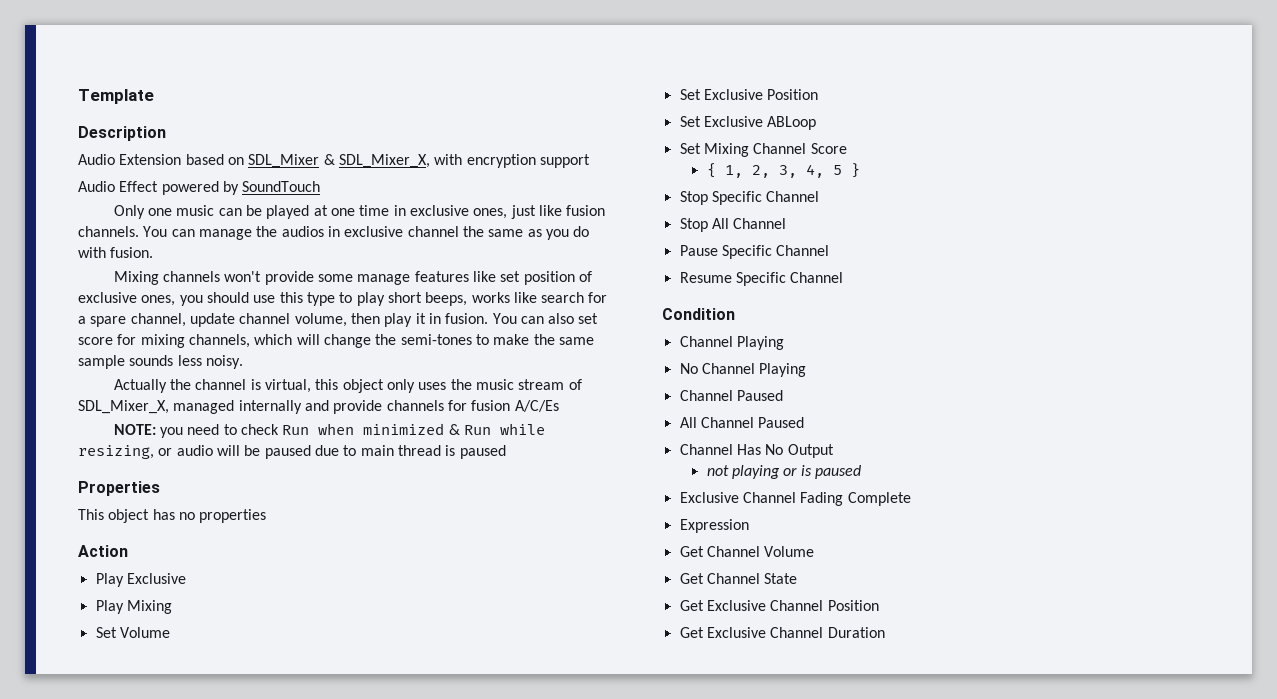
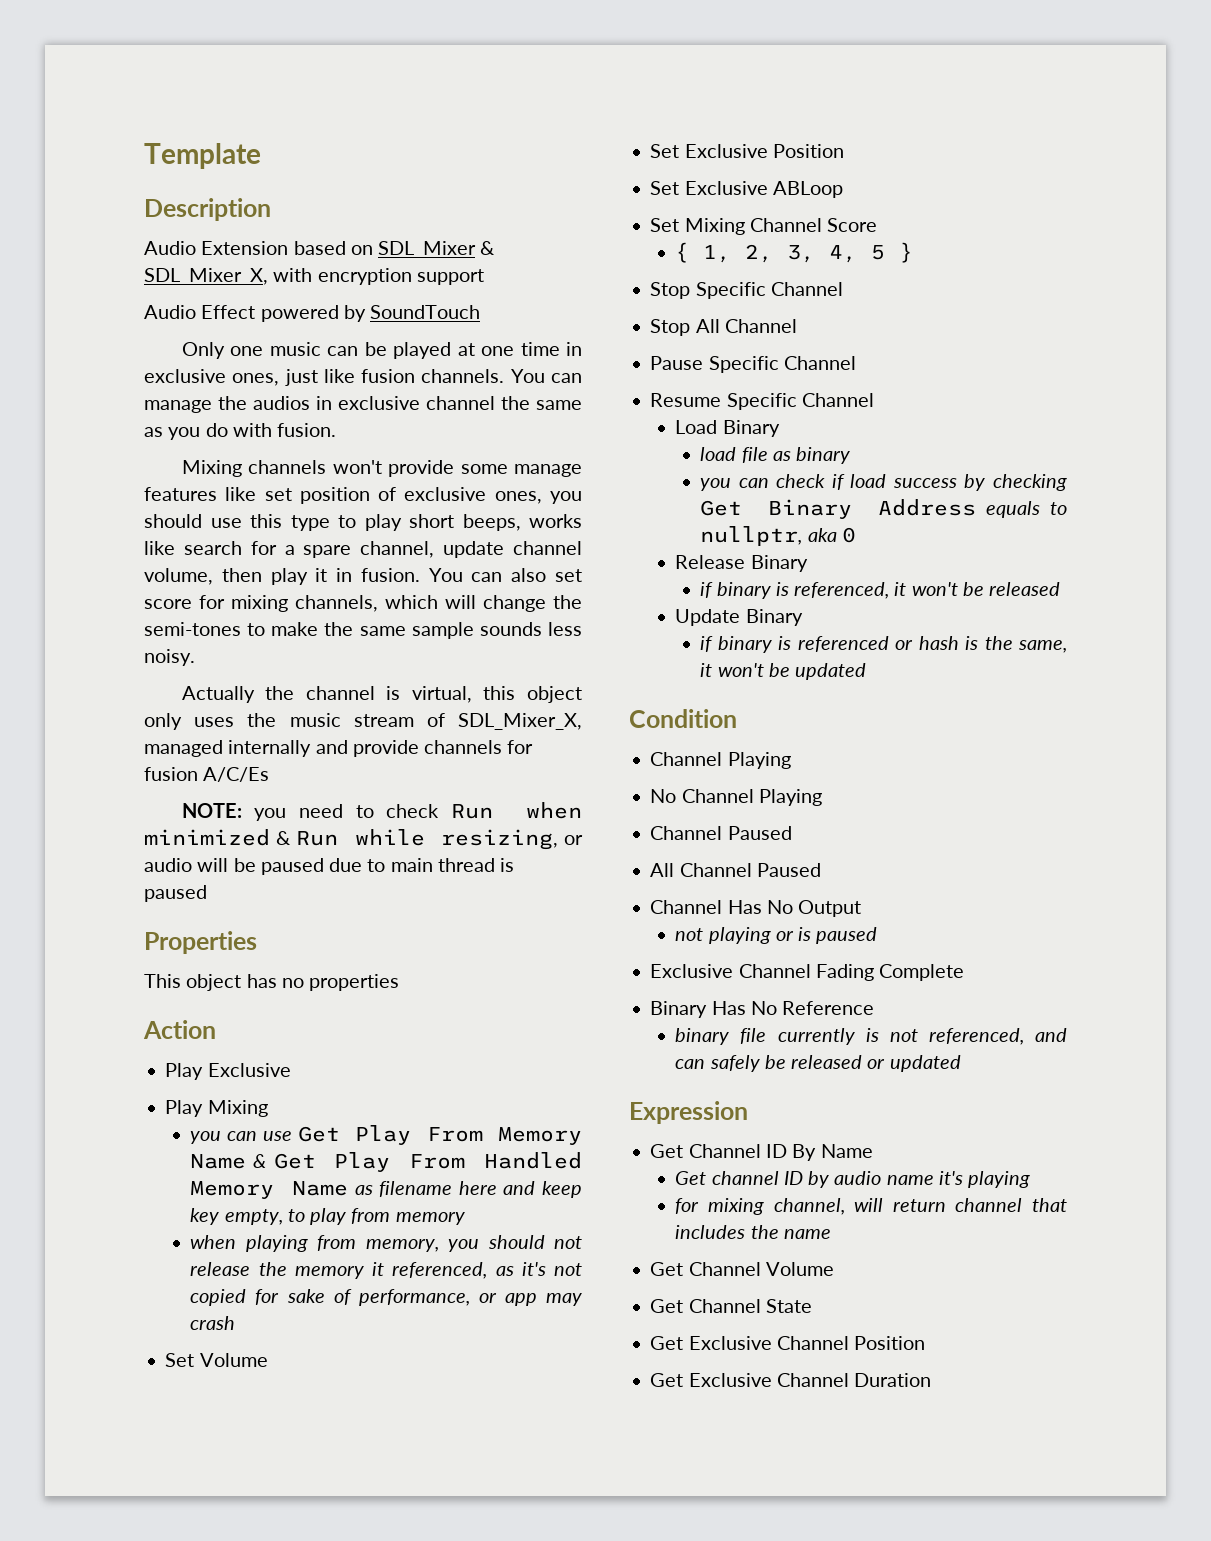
+ you can use Get Play From Memory Name & Get Play From Handled Memory Name as filename here and keep key empty, to play from memory
+ when playing from memory, you should not release the memory it referenced, as it's not copied for sake of performance, or app may crash
+ Load Binary
+ load file as binary
+ you can check if load success by checking Get Binary Address equals to nullptr, aka 0
+ Release Binary
+ if binary is referenced, it won't be released
+ Update Binary
+ if binary is referenced or hash is the same, it won't be updated
+ Binary Has No Reference
+ binary file currently is not referenced, and can safely be released or updated
  Expression
+ Get Channel ID By Name
+ Get channel ID by audio name it's playing
+ for mixing channel, will return channel that includes the name

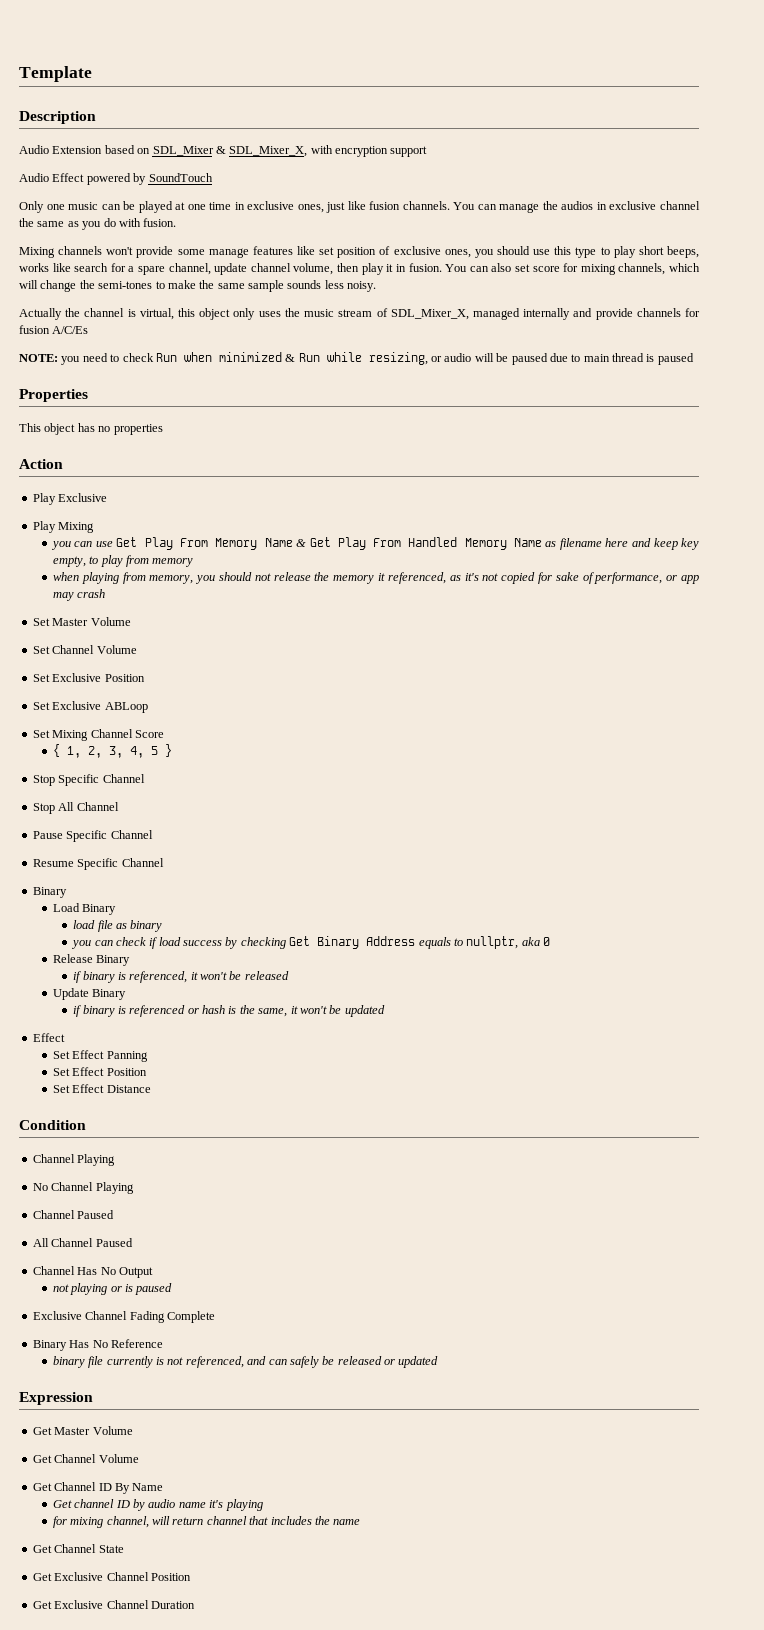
- Set Volume
+ Set Master Volume
+ Set Channel Volume
  Resume Specific Channel
+ Binary
  if binary is referenced or hash is the same, it won't be updated
+ Effect
+ Set Effect Panning
+ Set Effect Position
+ Set Effect Distance
+ Get Master Volume
+ Get Channel Volume
- Get Channel Volume

